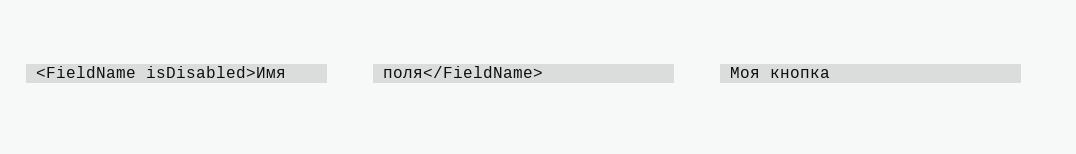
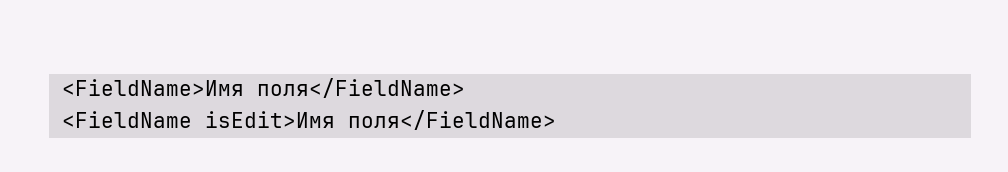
- <FieldName isDisabled>Имя поля</FieldName>
+ <FieldName>Имя поля</FieldName>
- Моя кнопка
+ <FieldName isEdit>Имя поля</FieldName>

